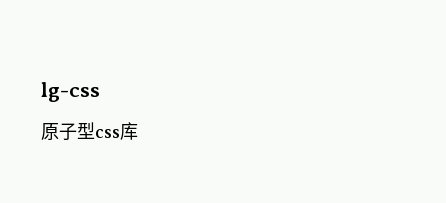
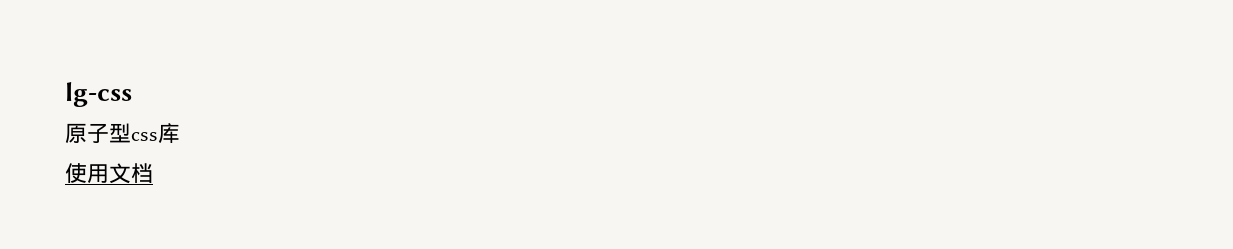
+ 使用文档

